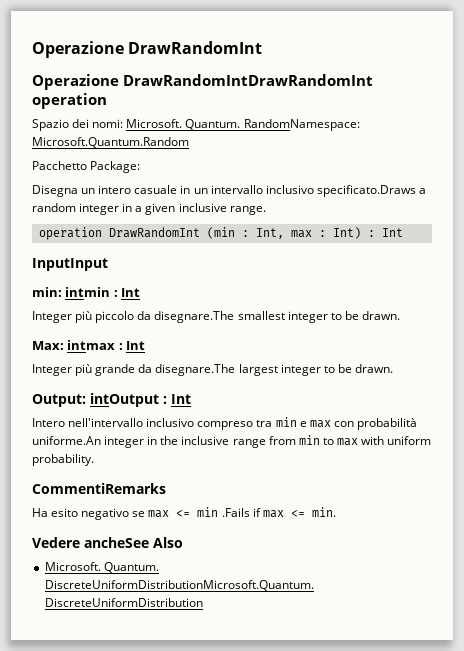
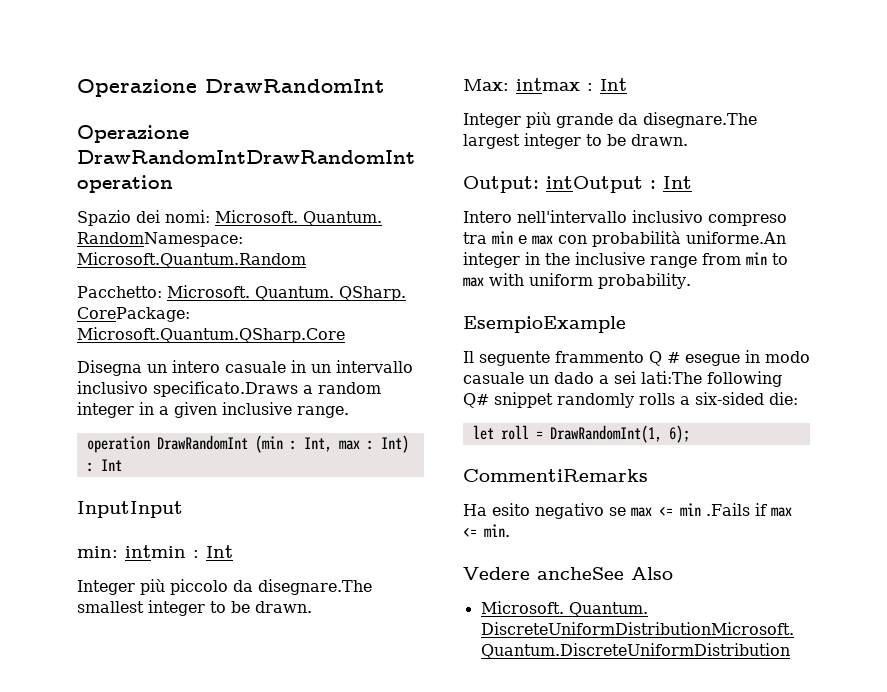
- Pacchetto Package:
+ Pacchetto: Microsoft. Quantum. QSharp. CorePackage: Microsoft.Quantum.QSharp.Core
+ EsempioExample
+ Il seguente frammento Q # esegue in modo casuale un dado a sei lati:The following Q# snippet randomly rolls a six-sided die:
+ let roll = DrawRandomInt(1, 6);

